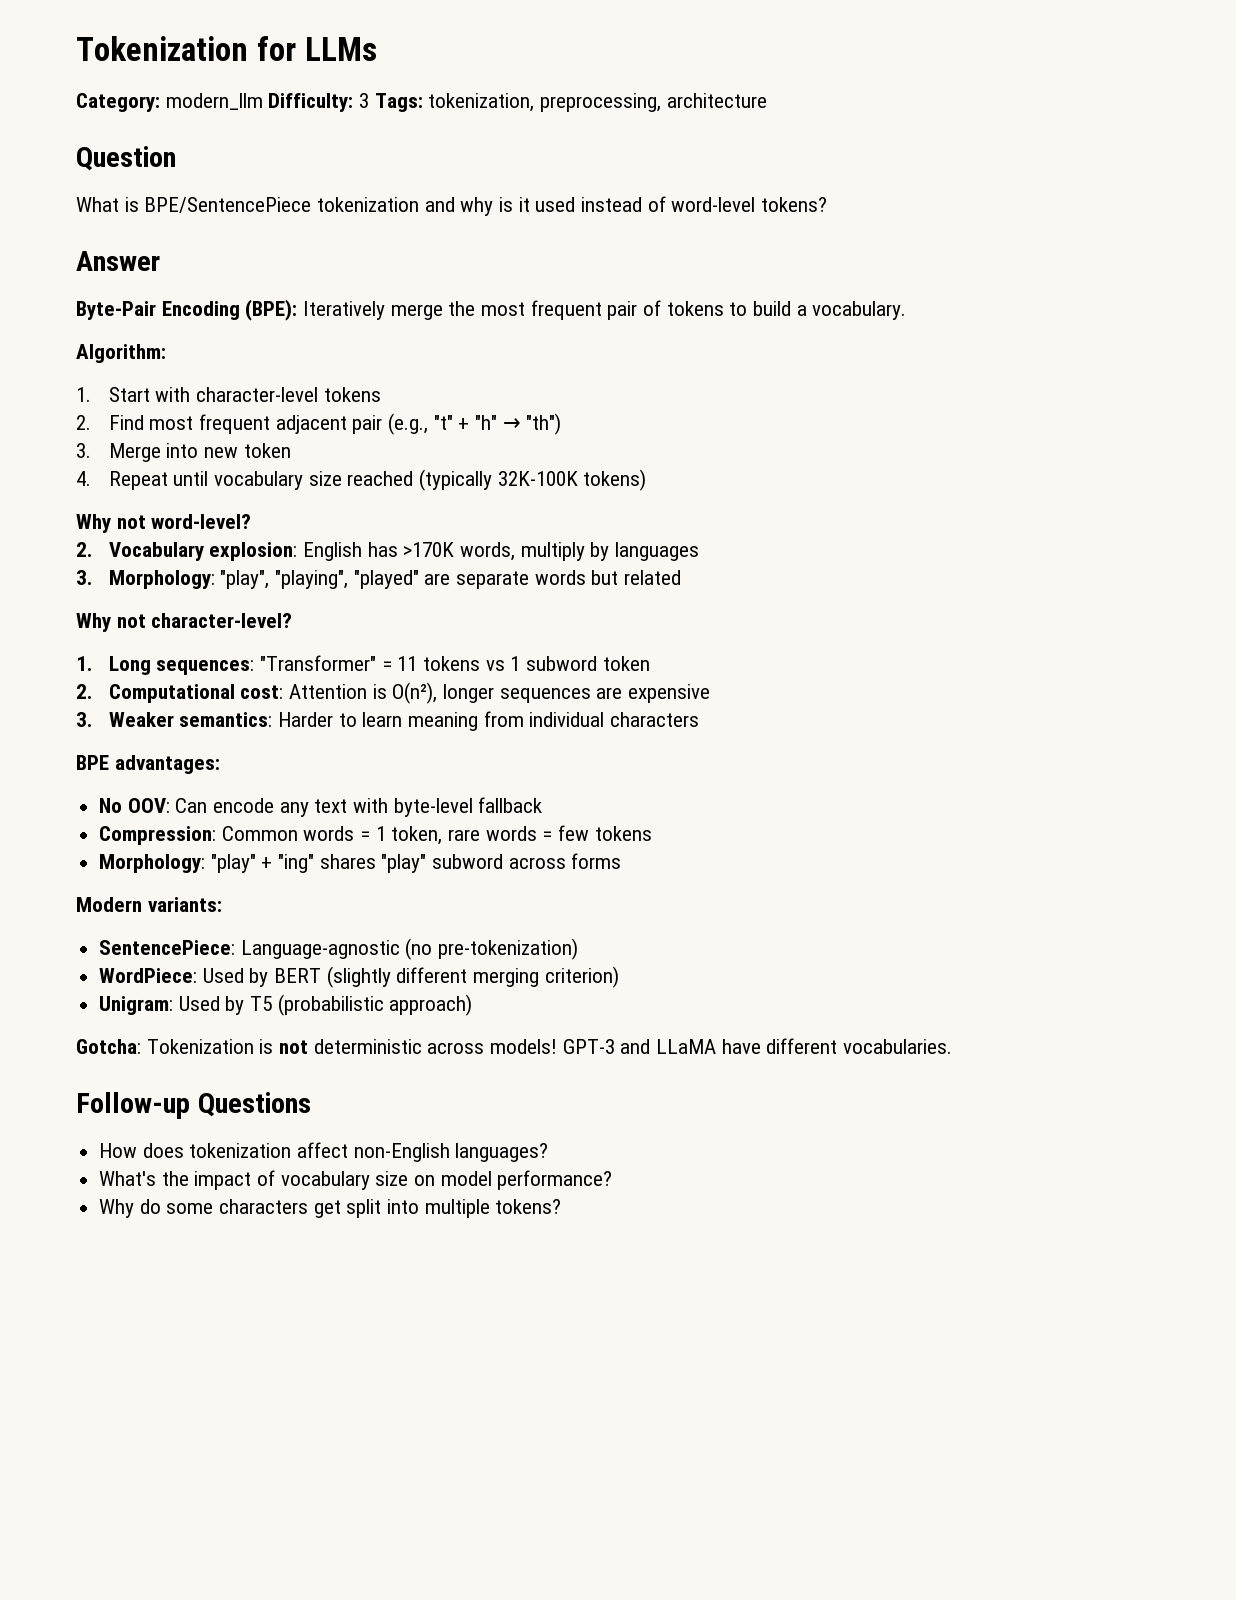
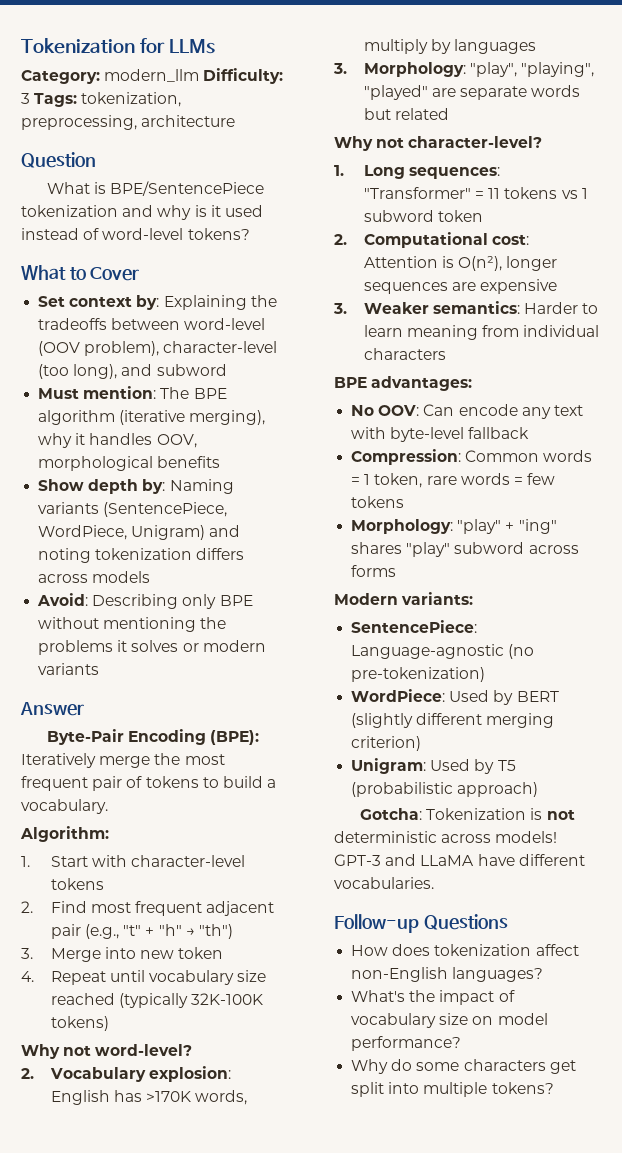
+ What to Cover
+ Set context by: Explaining the tradeoffs between word-level (OOV problem), character-level (too long), and subword
+ Must mention: The BPE algorithm (iterative merging), why it handles OOV, morphological benefits
+ Show depth by: Naming variants (SentencePiece, WordPiece, Unigram) and noting tokenization differs across models
+ Avoid: Describing only BPE without mentioning the problems it solves or modern variants

